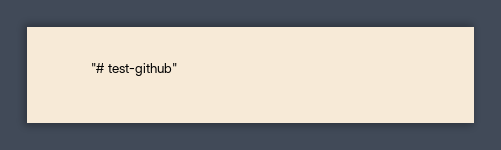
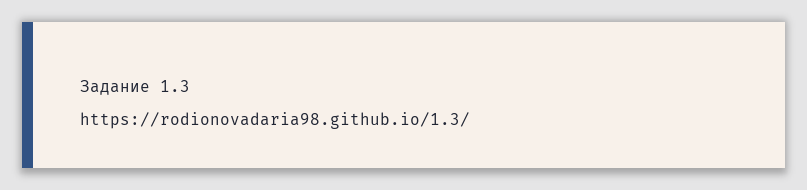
- "# test-github"
+ Задание 1.3
+ https://rodionovadaria98.github.io/1.3/

